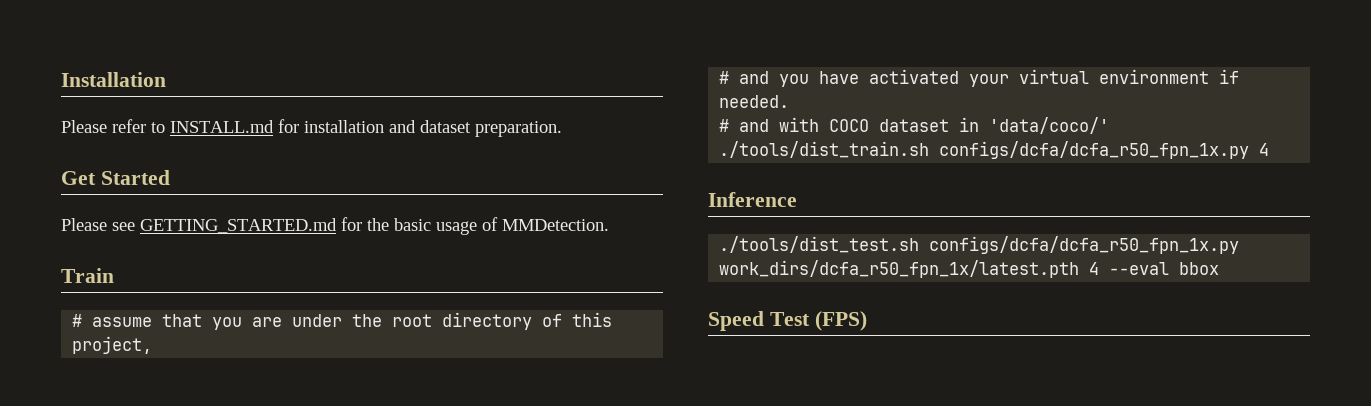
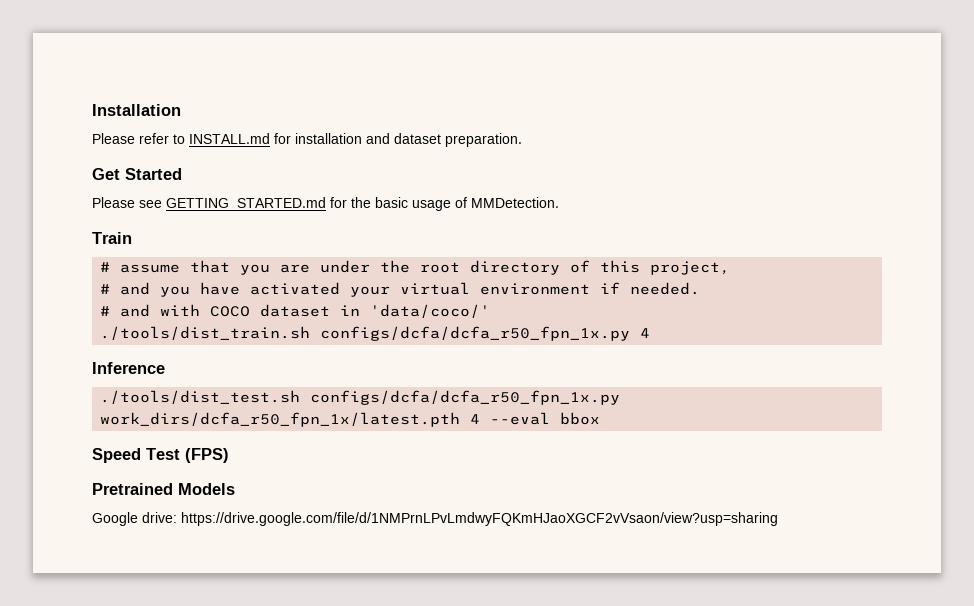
+ Pretrained Models
+ Google drive: https://drive.google.com/file/d/1NMPrnLPvLmdwyFQKmHJaoXGCF2vVsaon/view?usp=sharing

